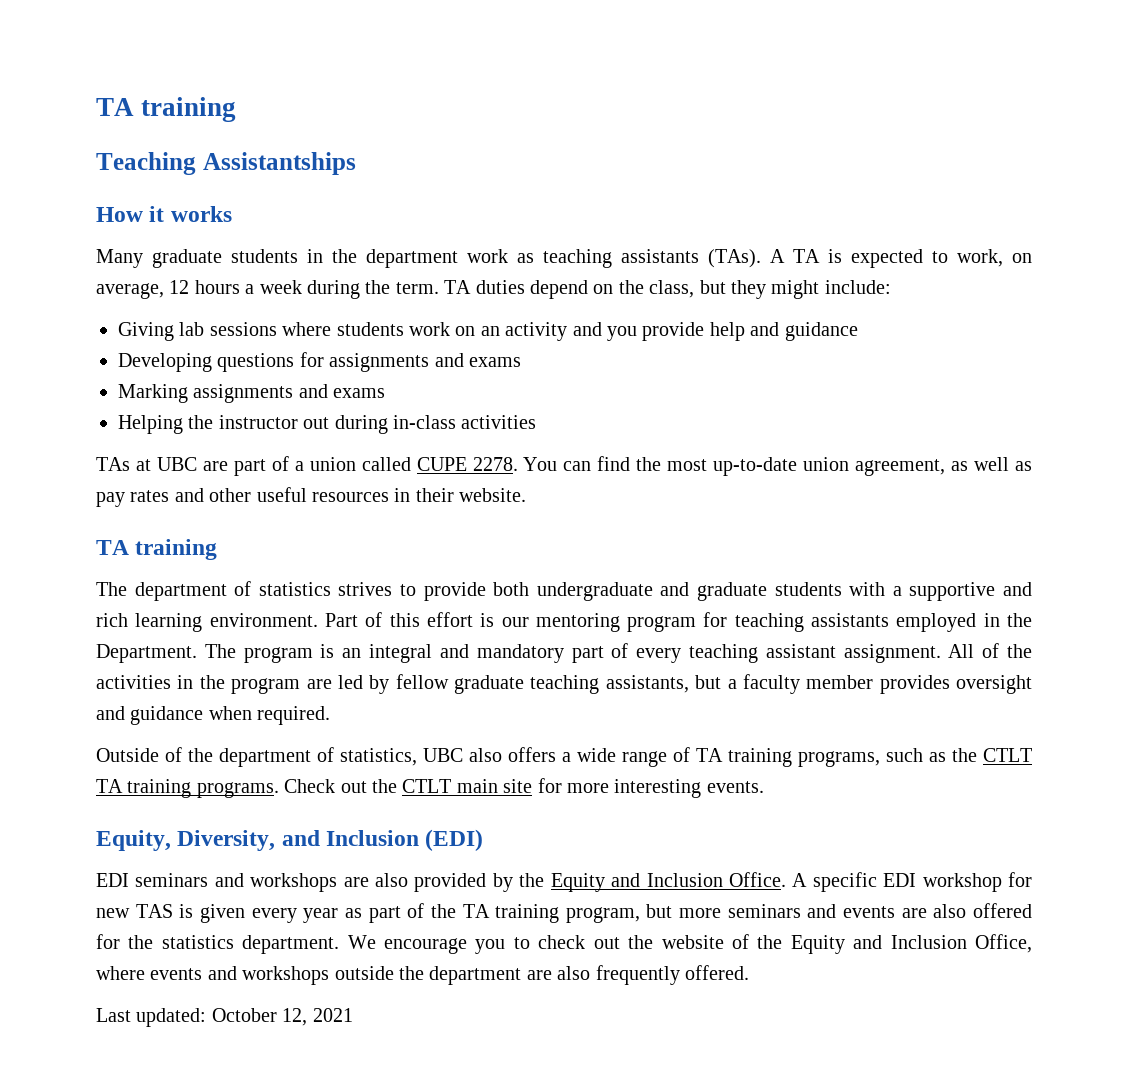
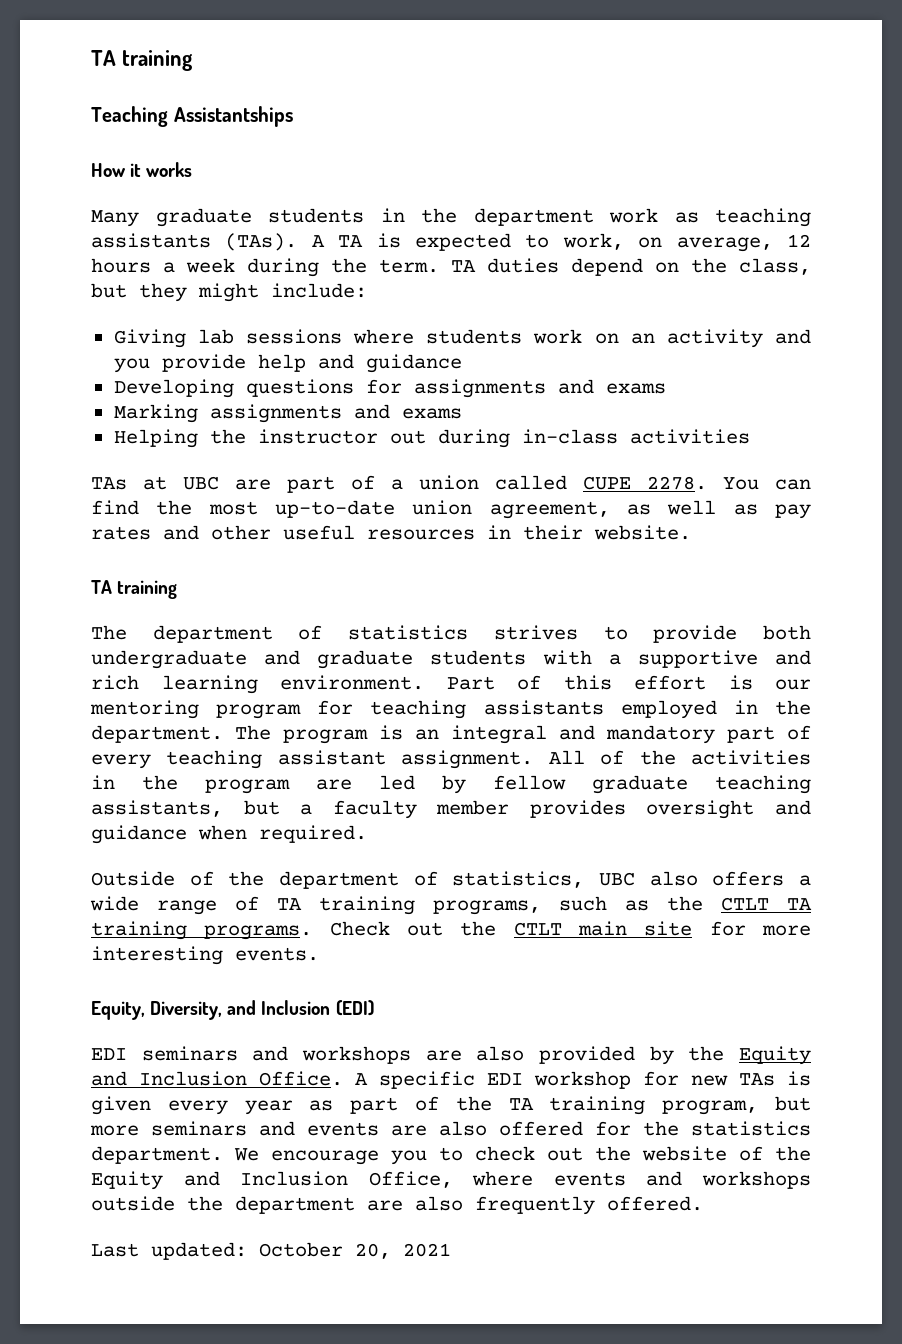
- Part of this effort is our mentoring program for teaching assistants employed in the Department.
+ Part of this effort is our mentoring program for teaching assistants employed in the department.
- A specific EDI workshop for new TAS is given every year as part of the TA training program, but more seminars and events are also offered for the statistics department.
+ A specific EDI workshop for new TAs is given every year as part of the TA training program, but more seminars and events are also offered for the statistics department.
- Last updated: October 12, 2021
+ Last updated: October 20, 2021

